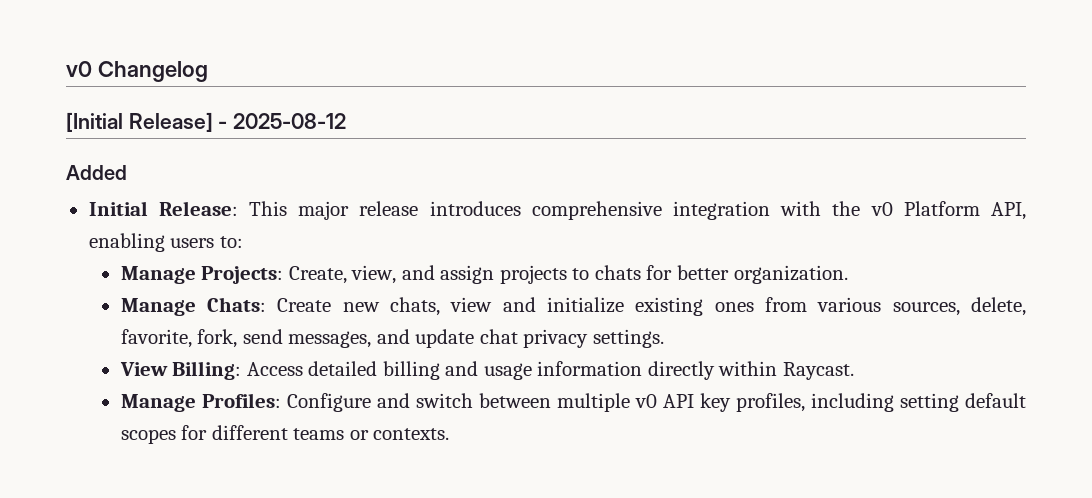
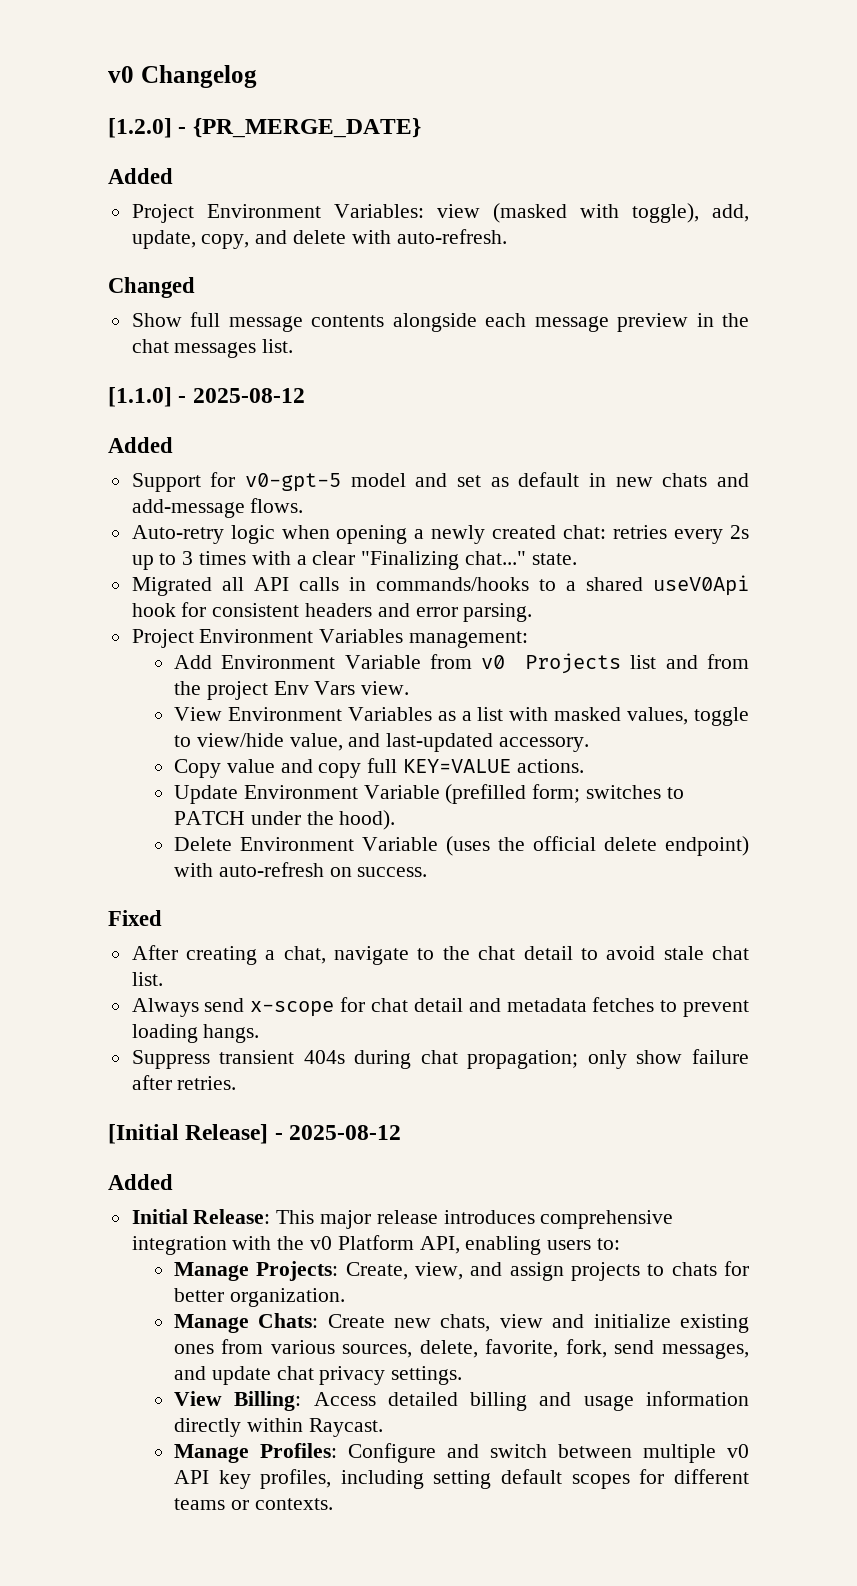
+ [1.2.0] - {PR_MERGE_DATE}
+ Added
+ Project Environment Variables: view (masked with toggle), add, update, copy, and delete with auto-refresh.
+ Changed
+ Show full message contents alongside each message preview in the chat messages list.
+ [1.1.0] - 2025-08-12
+ Added
+ Support for v0-gpt-5 model and set as default in new chats and add-message flows.
+ Auto-retry logic when opening a newly created chat: retries every 2s up to 3 times with a clear "Finalizing chat..." state.
+ Migrated all API calls in commands/hooks to a shared useV0Api hook for consistent headers and error parsing.
+ Project Environment Variables management:
+ Add Environment Variable from v0 Projects list and from the project Env Vars view.
+ View Environment Variables as a list with masked values, toggle to view/hide value, and last-updated accessory.
+ Copy value and copy full KEY=VALUE actions.
+ Update Environment Variable (prefilled form; switches to PATCH under the hood).
+ Delete Environment Variable (uses the official delete endpoint) with auto-refresh on success.
+ Fixed
+ After creating a chat, navigate to the chat detail to avoid stale chat list.
+ Always send x-scope for chat detail and metadata fetches to prevent loading hangs.
+ Suppress transient 404s during chat propagation; only show failure after retries.

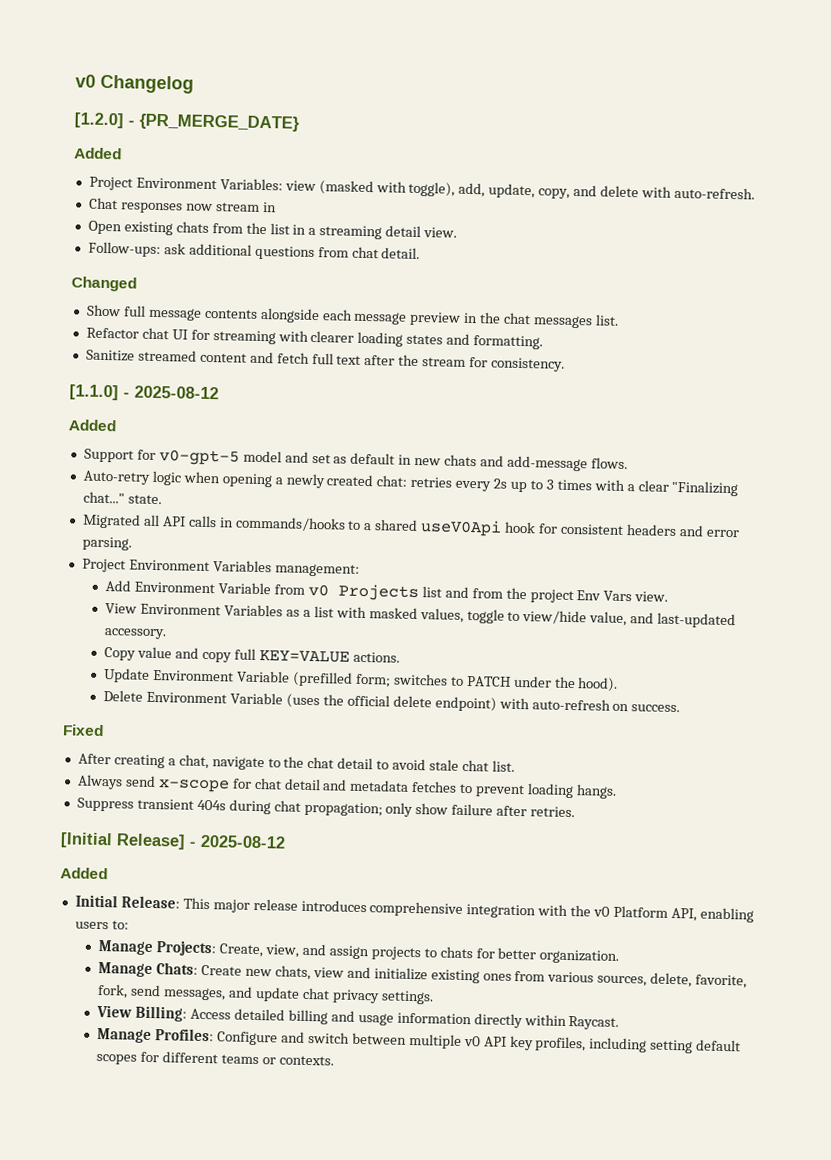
+ Chat responses now stream in
+ Open existing chats from the list in a streaming detail view.
+ Follow-ups: ask additional questions from chat detail.
+ Refactor chat UI for streaming with clearer loading states and formatting.
+ Sanitize streamed content and fetch full text after the stream for consistency.

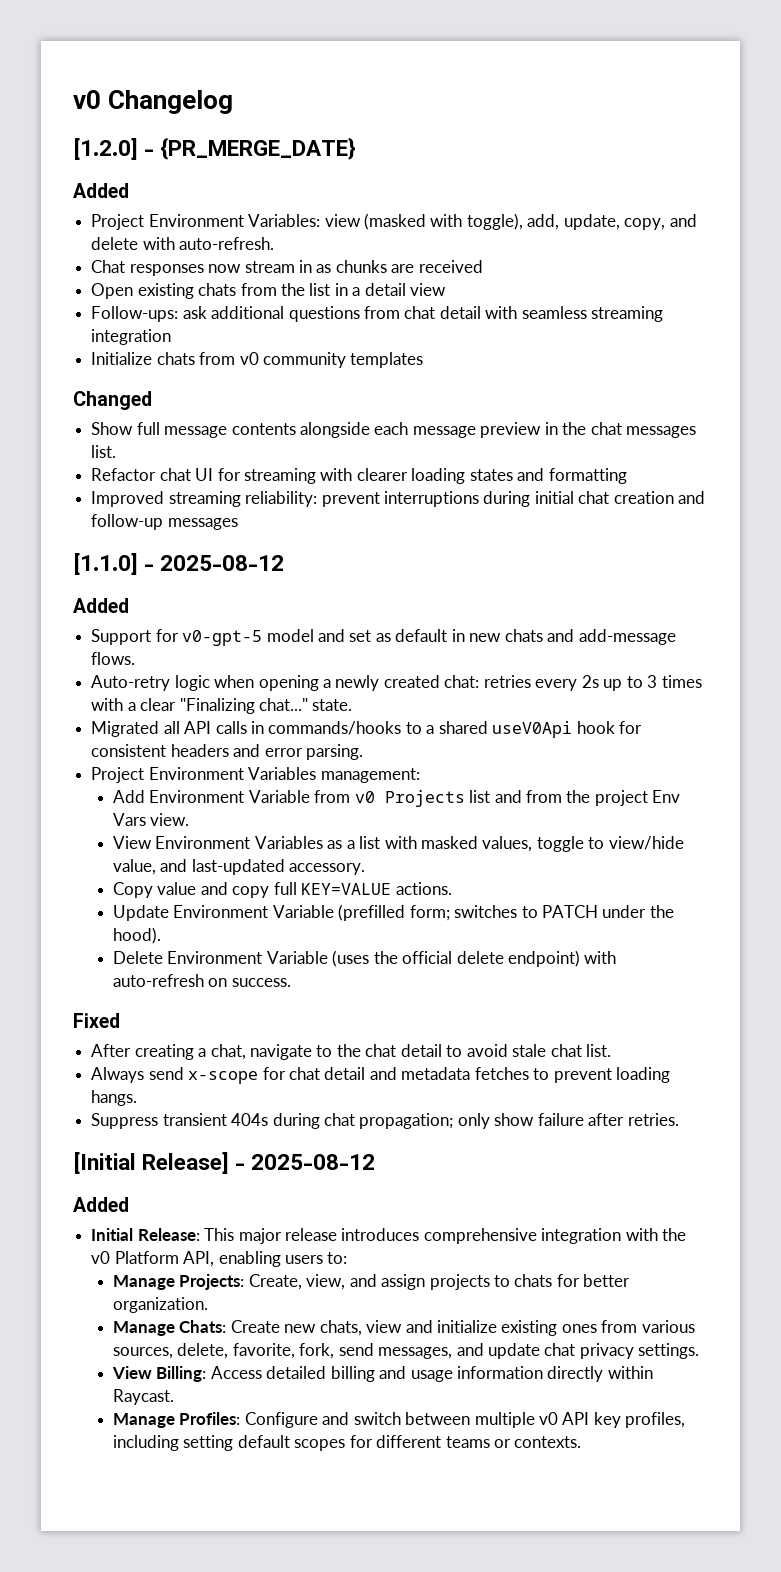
- Chat responses now stream in
+ Chat responses now stream in as chunks are received
- Open existing chats from the list in a streaming detail view.
+ Open existing chats from the list in a detail view
- Follow-ups: ask additional questions from chat detail.
+ Follow-ups: ask additional questions from chat detail with seamless streaming integration
+ Initialize chats from v0 community templates
- Refactor chat UI for streaming with clearer loading states and formatting.
- Sanitize streamed content and fetch full text after the stream for consistency.
+ Refactor chat UI for streaming with clearer loading states and formatting
+ Improved streaming reliability: prevent interruptions during initial chat creation and follow-up messages

